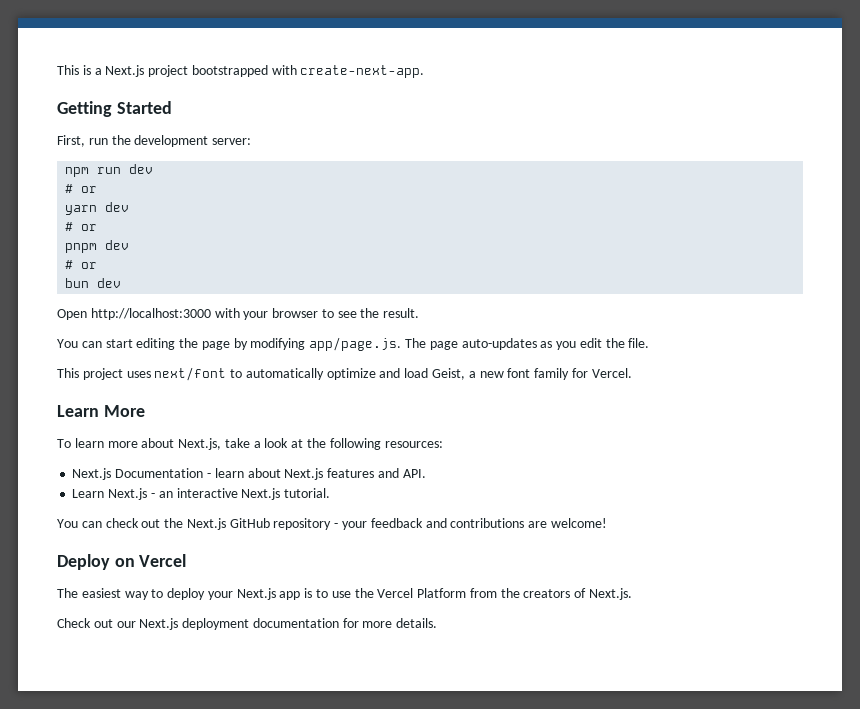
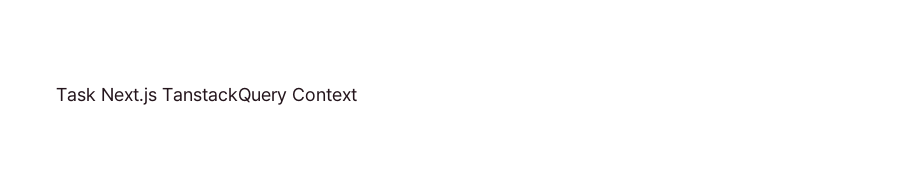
- This is a Next.js project bootstrapped with create-next-app.
- Getting Started
- First, run the development server:
- npm run dev
- # or
- yarn dev
- # or
- pnpm dev
- # or
- bun dev
- Open http://localhost:3000 with your browser to see the result.
- You can start editing the page by modifying app/page.js. The page auto-updates as you edit the file.
- This project uses next/font to automatically optimize and load Geist, a new font family for Vercel.
- Learn More
- To learn more about Next.js, take a look at the following resources:
- Next.js Documentation - learn about Next.js features and API.
- Learn Next.js - an interactive Next.js tutorial.
- You can check out the Next.js GitHub repository - your feedback and contributions are welcome!
- Deploy on Vercel
- The easiest way to deploy your Next.js app is to use the Vercel Platform from the creators of Next.js.
- Check out our Next.js deployment documentation for more details.
+ Task Next.js TanstackQuery Context

